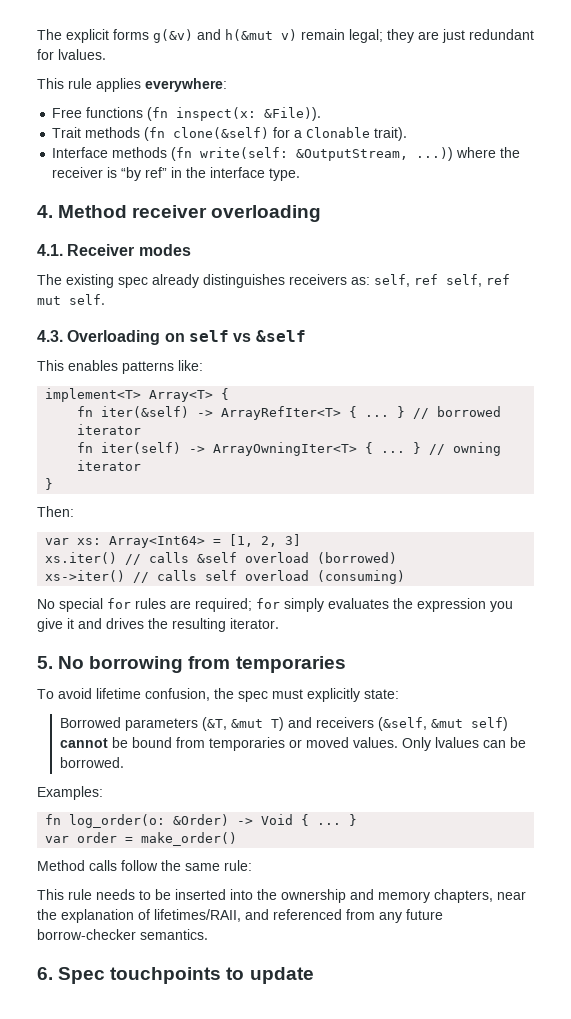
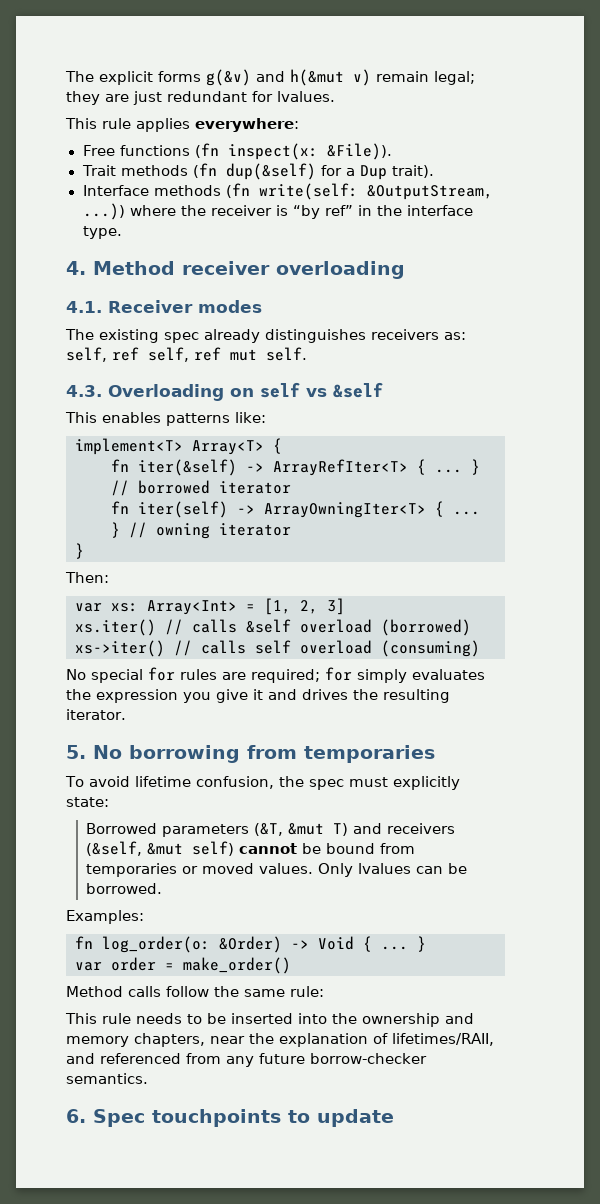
- Trait methods (fn clone(&self) for a Clonable trait).
+ Trait methods (fn dup(&self) for a Dup trait).
- var xs: Array<Int64> = [1, 2, 3]
+ var xs: Array<Int> = [1, 2, 3]

